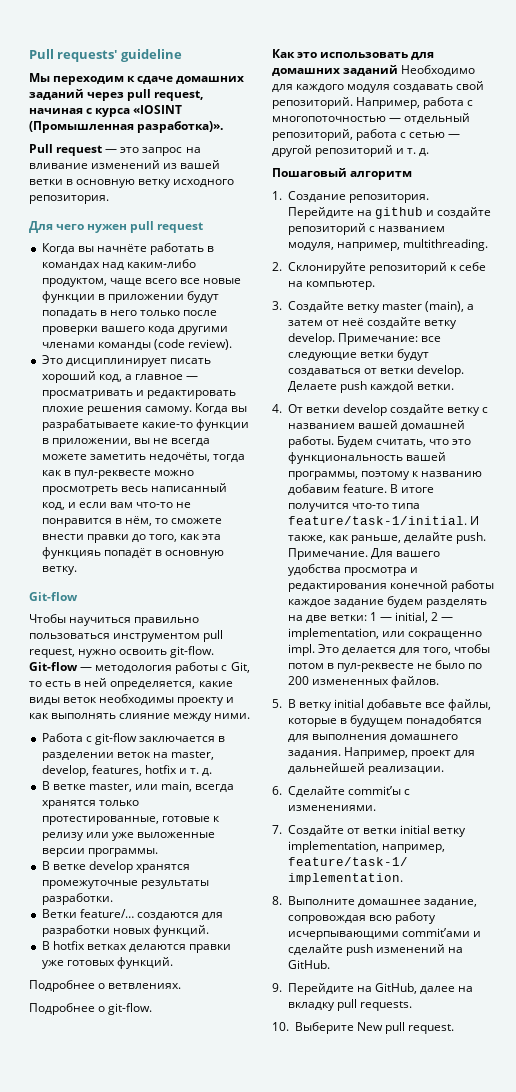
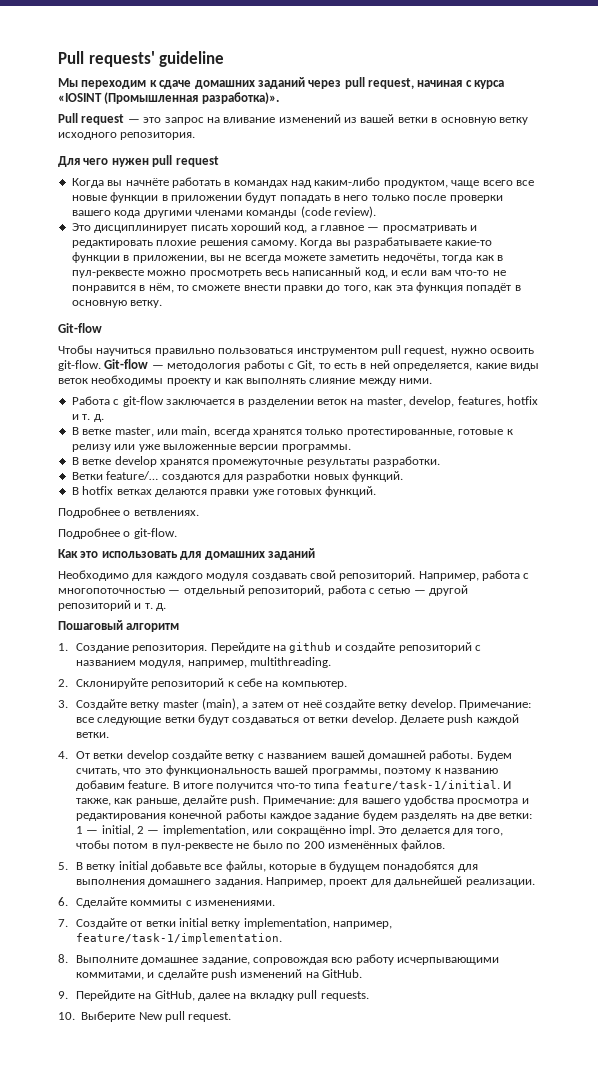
- Когда вы разрабатываете какие-то функции в приложении, вы не всегда можете заметить недочёты, тогда как в пул-реквесте можно просмотреть весь написанный код, и если вам что-то не понравится в нём, то сможете внести правки до того, как эта функцияь попадёт в основную ветку.
+ Когда вы разрабатываете какие-то функции в приложении, вы не всегда можете заметить недочёты, тогда как в пул-реквесте можно просмотреть весь написанный код, и если вам что-то не понравится в нём, то сможете внести правки до того, как эта функция попадёт в основную ветку.
- Как это использовать для домашних заданий Необходимо для каждого модуля создавать свой репозиторий.
+ Как это использовать для домашних заданий
+ Необходимо для каждого модуля создавать свой репозиторий.
- Примечание. Для вашего удобства просмотра и редактирования конечной работы каждое задание будем разделять на две ветки: 1 — initial, 2 — implementation, или сокращенно impl.
+ Примечание: для вашего удобства просмотра и редактирования конечной работы каждое задание будем разделять на две ветки: 1 — initial, 2 — implementation, или сокращённо impl.
- Это делается для того, чтобы потом в пул-реквесте не было по 200 измененных файлов.
+ Это делается для того, чтобы потом в пул-реквесте не было по 200 изменённых файлов.
- 6. Сделайте commit’ы с изменениями.
+ 6. Сделайте коммиты с изменениями.
- 8. Выполните домашнее задание, сопровождая всю работу исчерпывающими commit’ами и сделайте push изменений на GitHub.
+ 8. Выполните домашнее задание, сопровождая всю работу исчерпывающими коммитами, и сделайте push изменений на GitHub.

